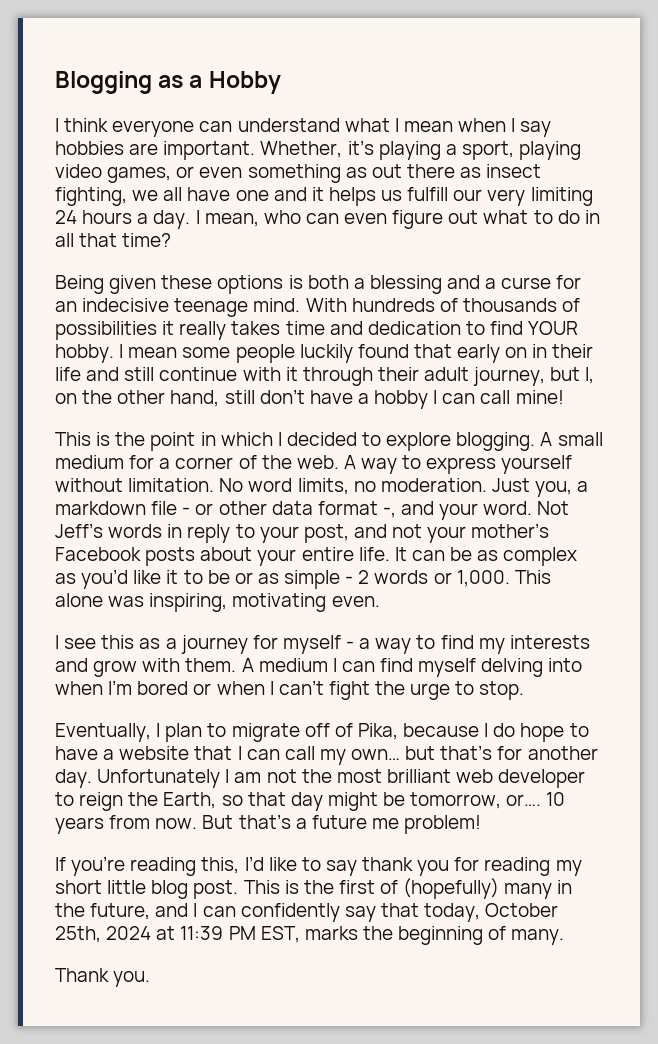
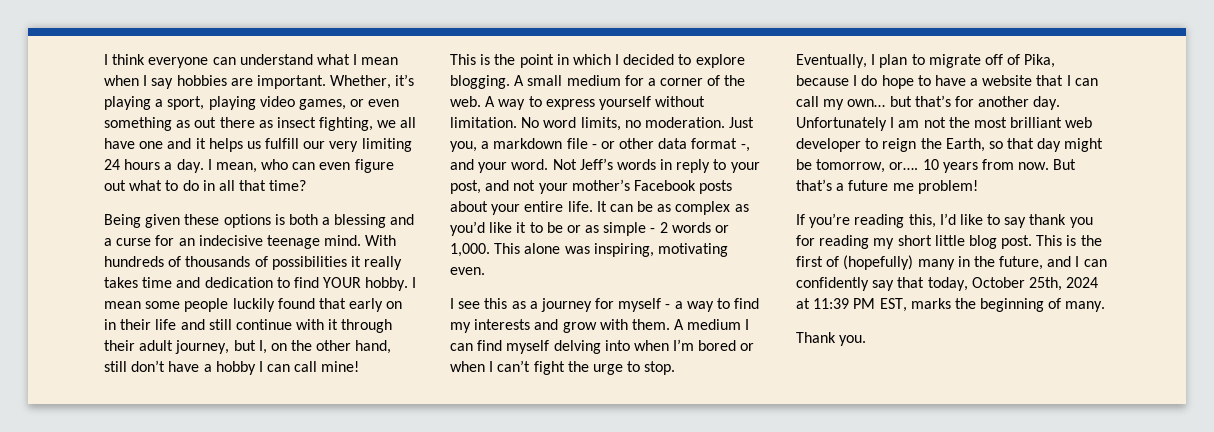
- Blogging as a Hobby

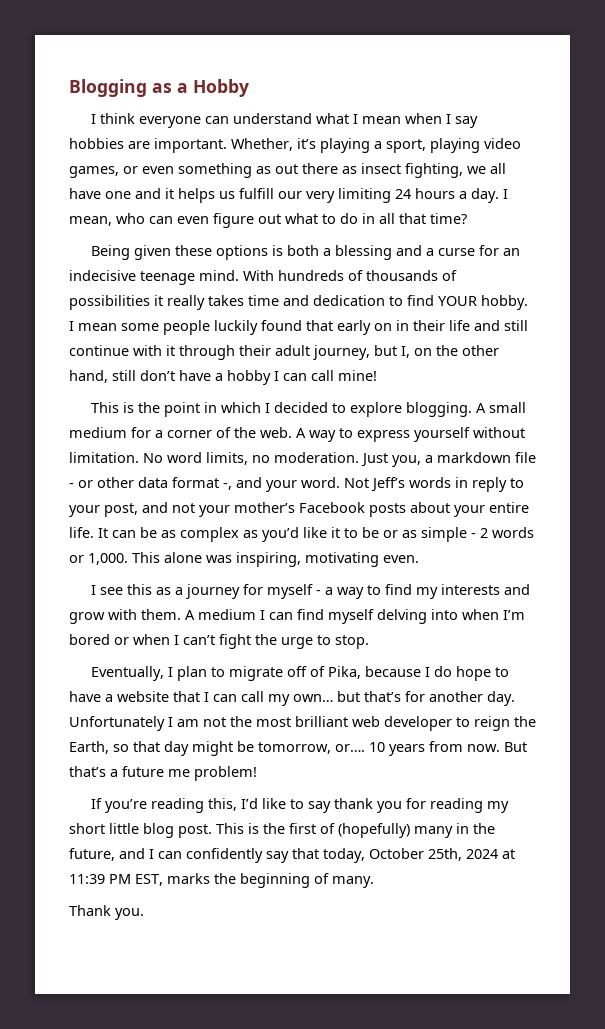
+ Blogging as a Hobby

